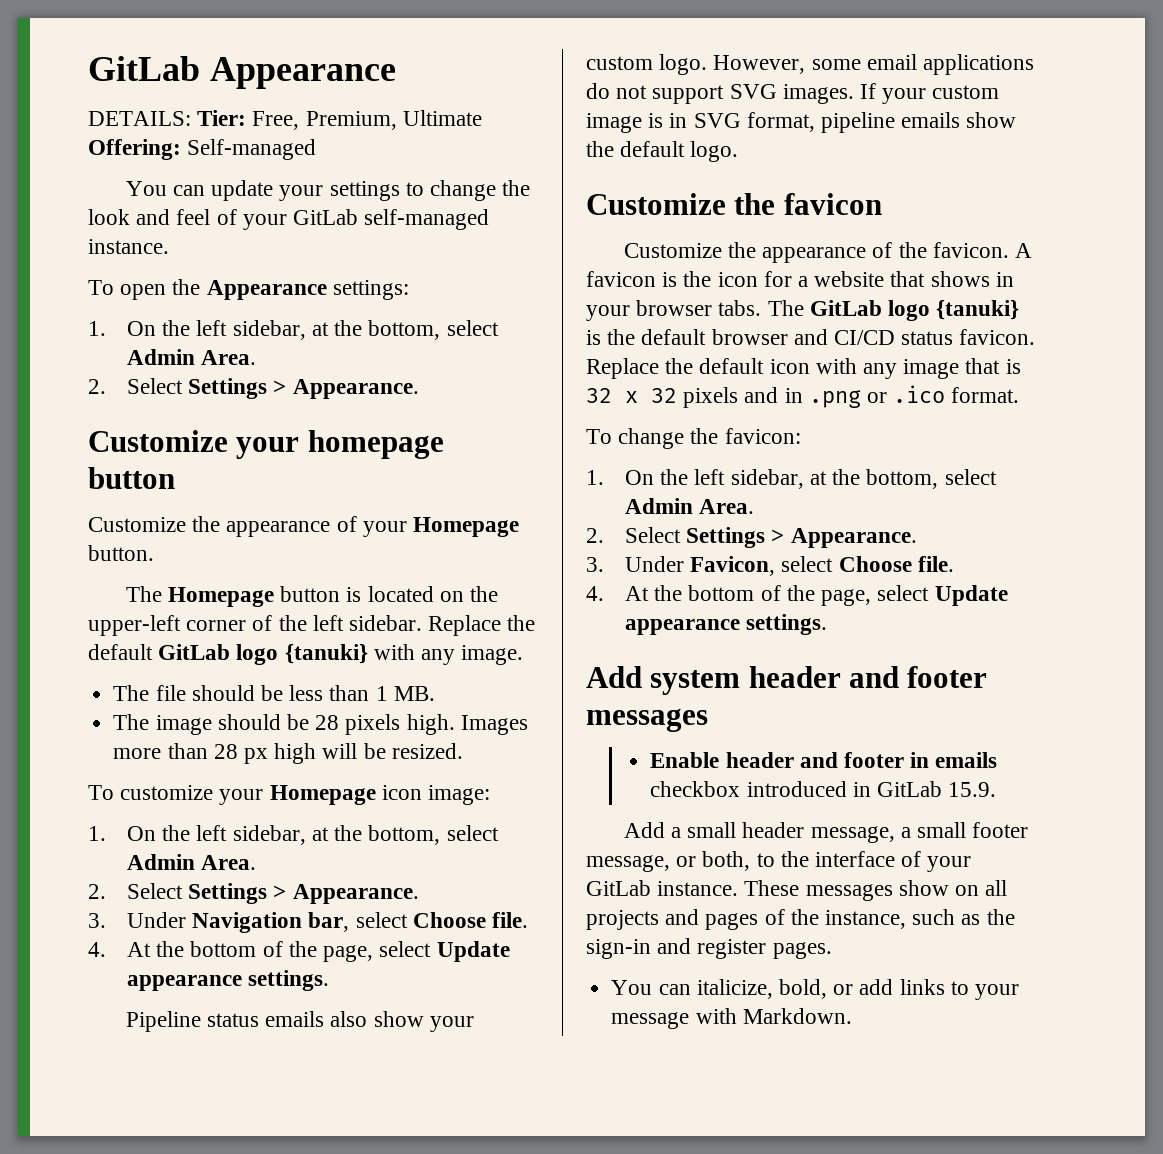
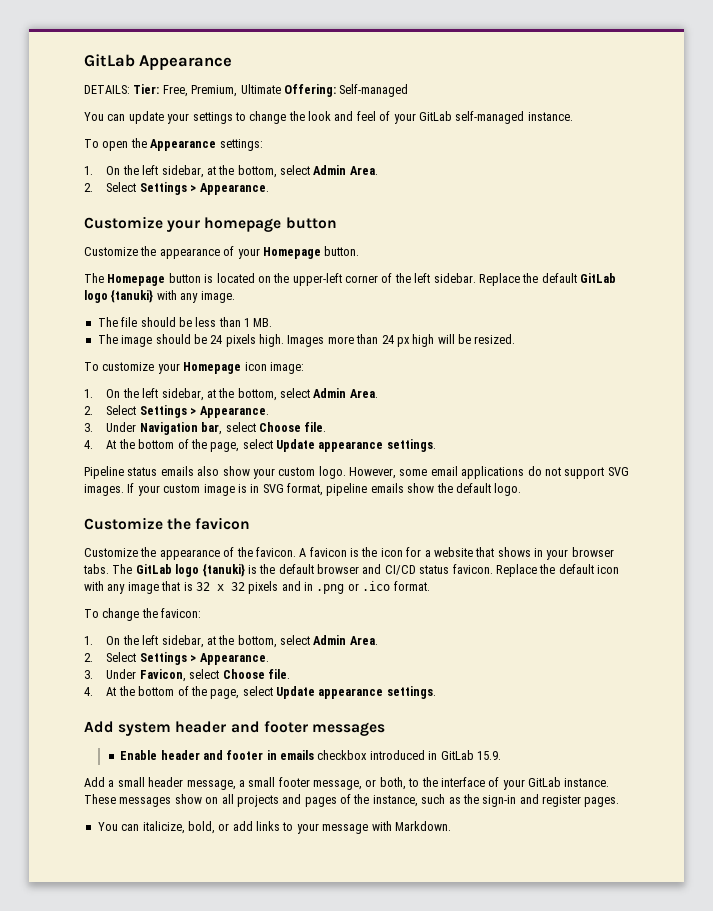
- The image should be 28 pixels high.
+ The image should be 24 pixels high.
- Images more than 28 px high will be resized.
+ Images more than 24 px high will be resized.

